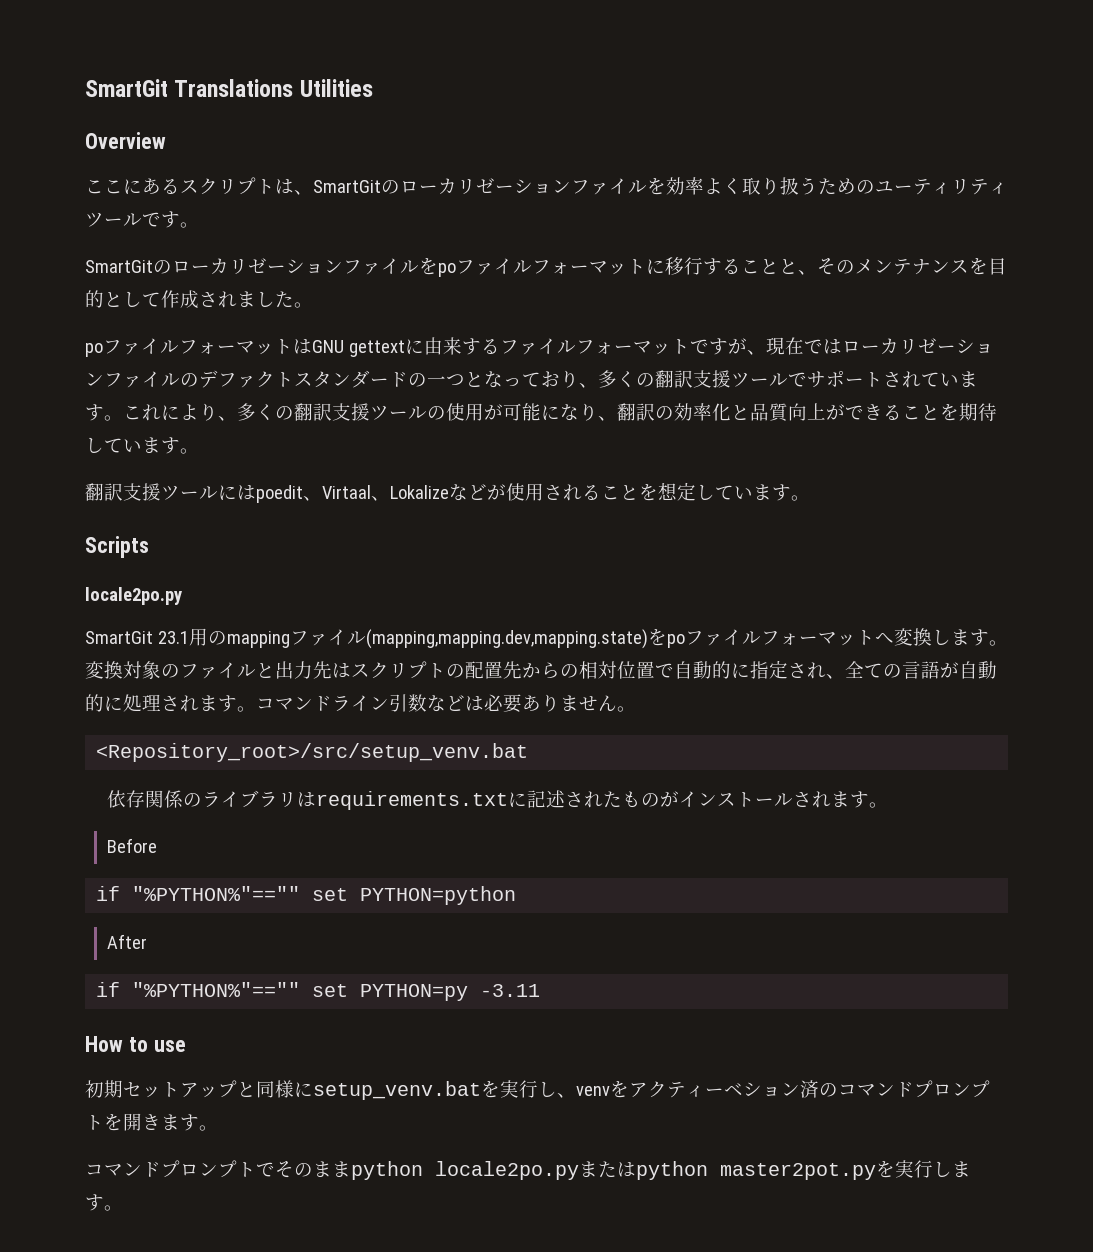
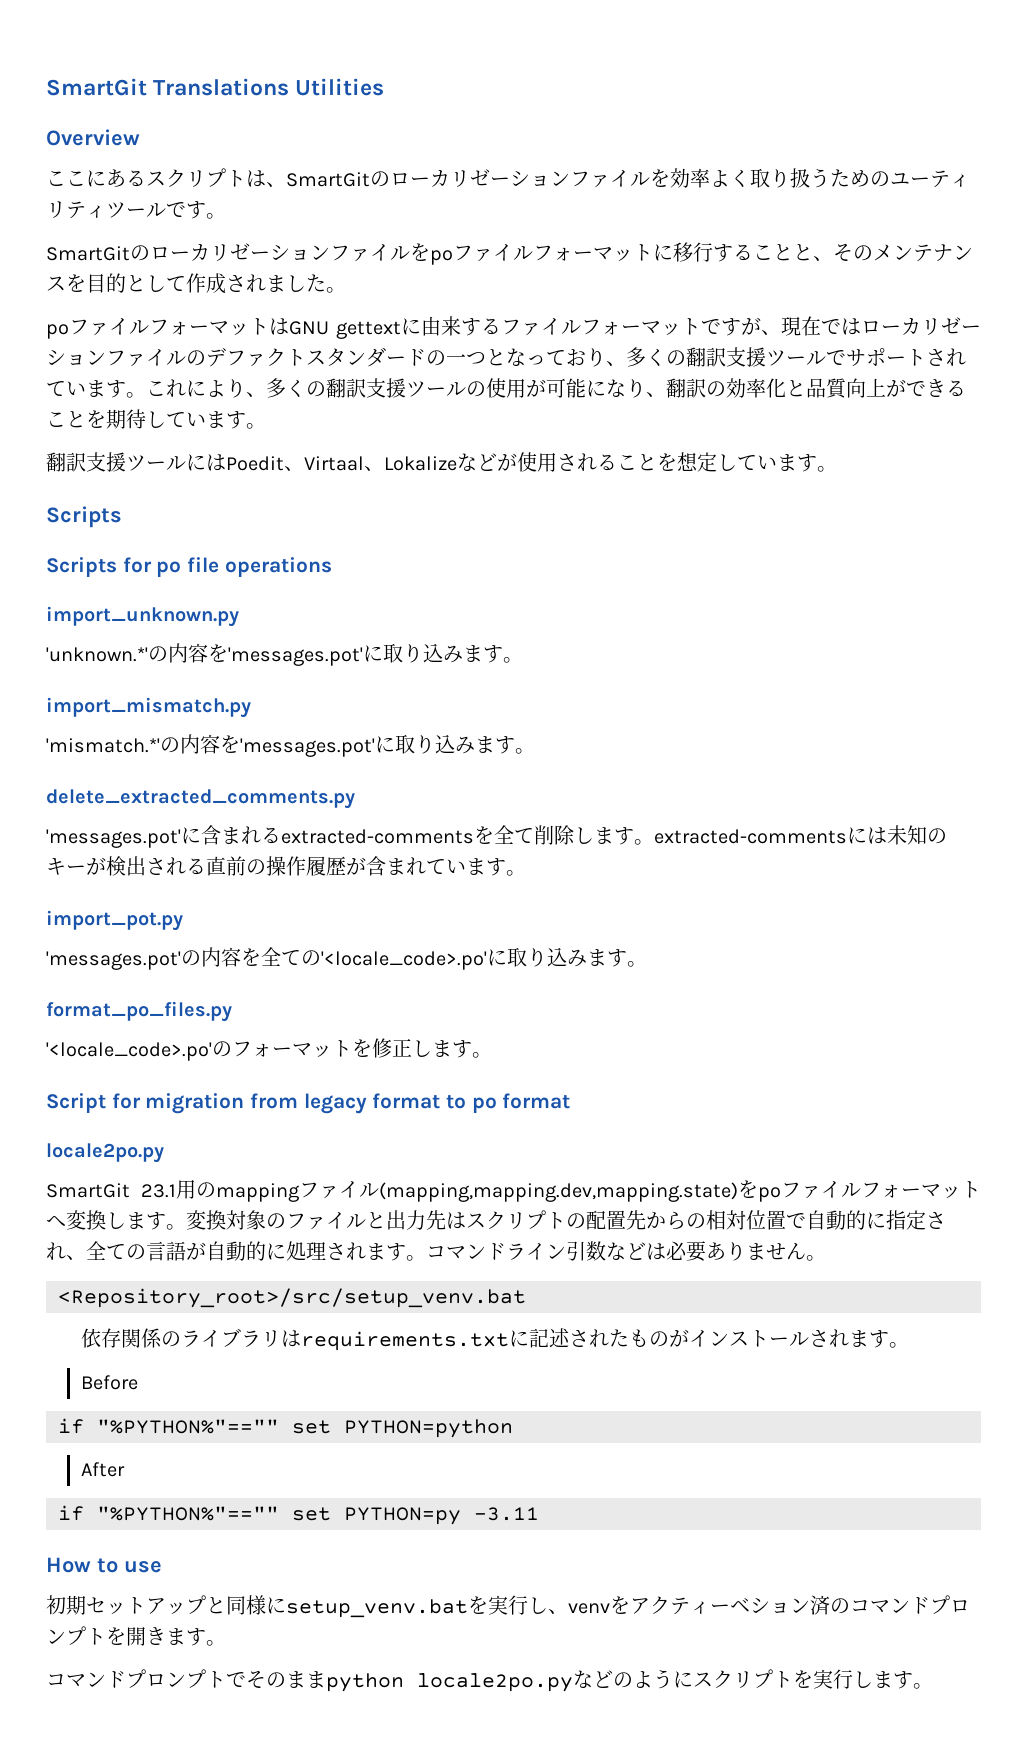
- 翻訳支援ツールにはpoedit、Virtaal、Lokalizeなどが使用されることを想定しています。
+ 翻訳支援ツールにはPoedit、Virtaal、Lokalizeなどが使用されることを想定しています。
+ Scripts for po file operations
+ import_unknown.py
+ 'unknown.*'の内容を'messages.pot'に取り込みます。
+ import_mismatch.py
+ 'mismatch.*'の内容を'messages.pot'に取り込みます。
+ delete_extracted_comments.py
+ 'messages.pot'に含まれるextracted-commentsを全て削除します。extracted-commentsには未知のキーが検出される直前の操作履歴が含まれています。
+ import_pot.py
+ 'messages.pot'の内容を全ての'<locale_code>.po'に取り込みます。
+ format_po_files.py
+ '<locale_code>.po'のフォーマットを修正します。
+ Script for migration from legacy format to po format
- コマンドプロンプトでそのままpython locale2po.pyまたはpython master2pot.pyを実行します。
+ コマンドプロンプトでそのままpython locale2po.pyなどのようにスクリプトを実行します。

